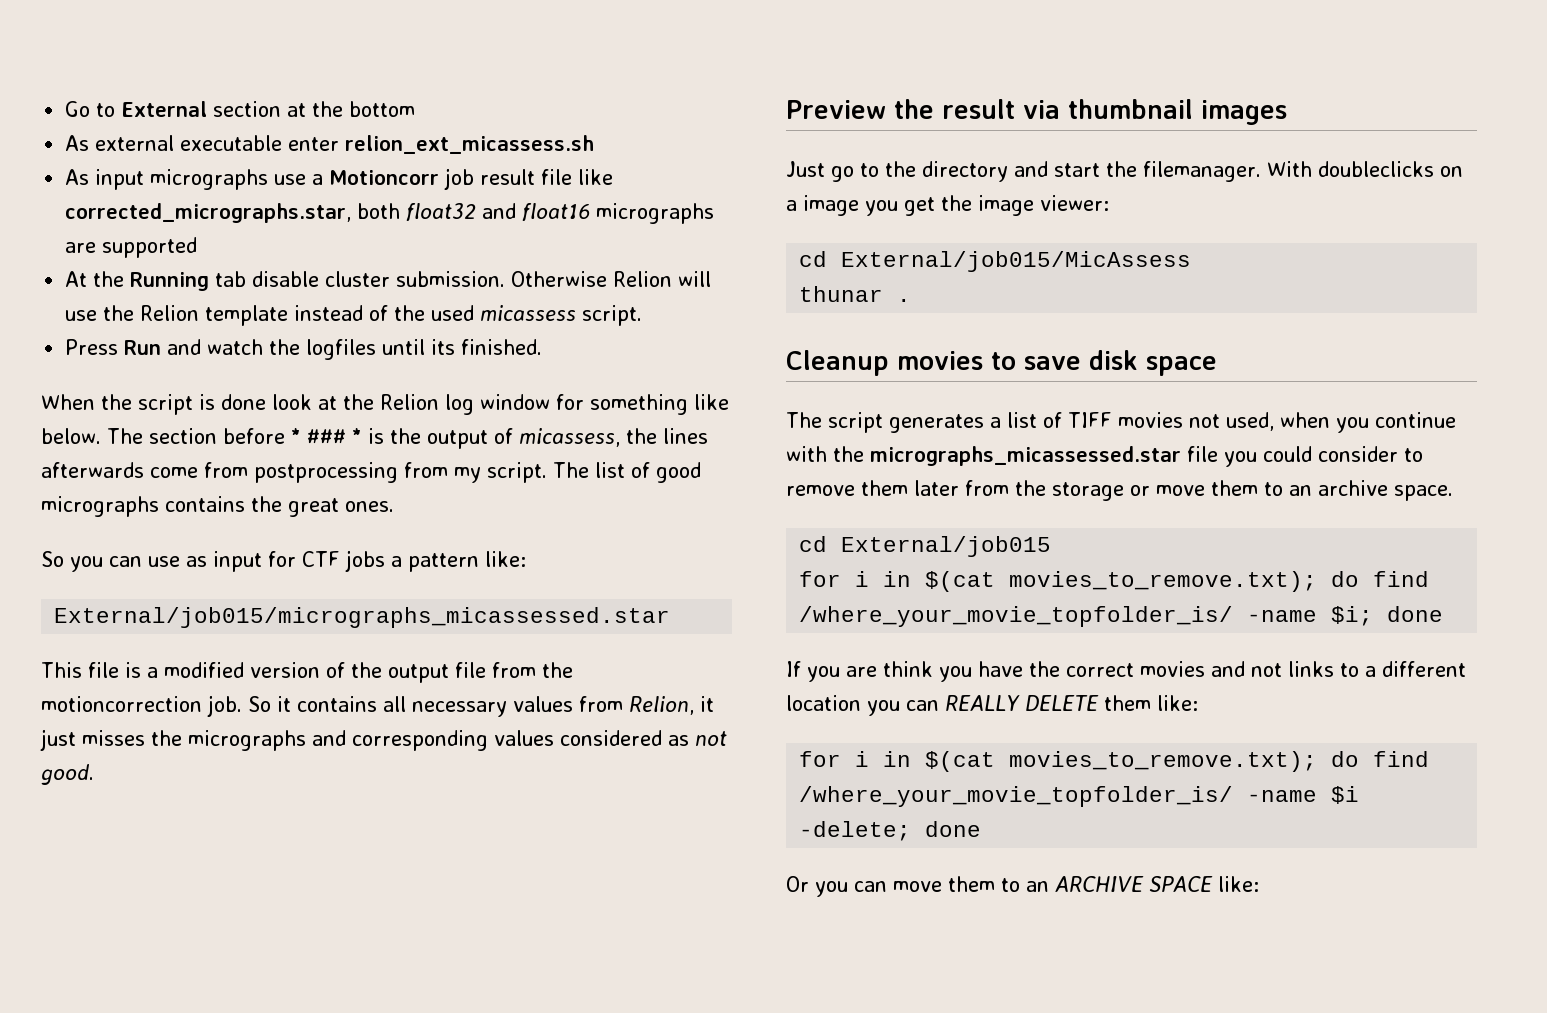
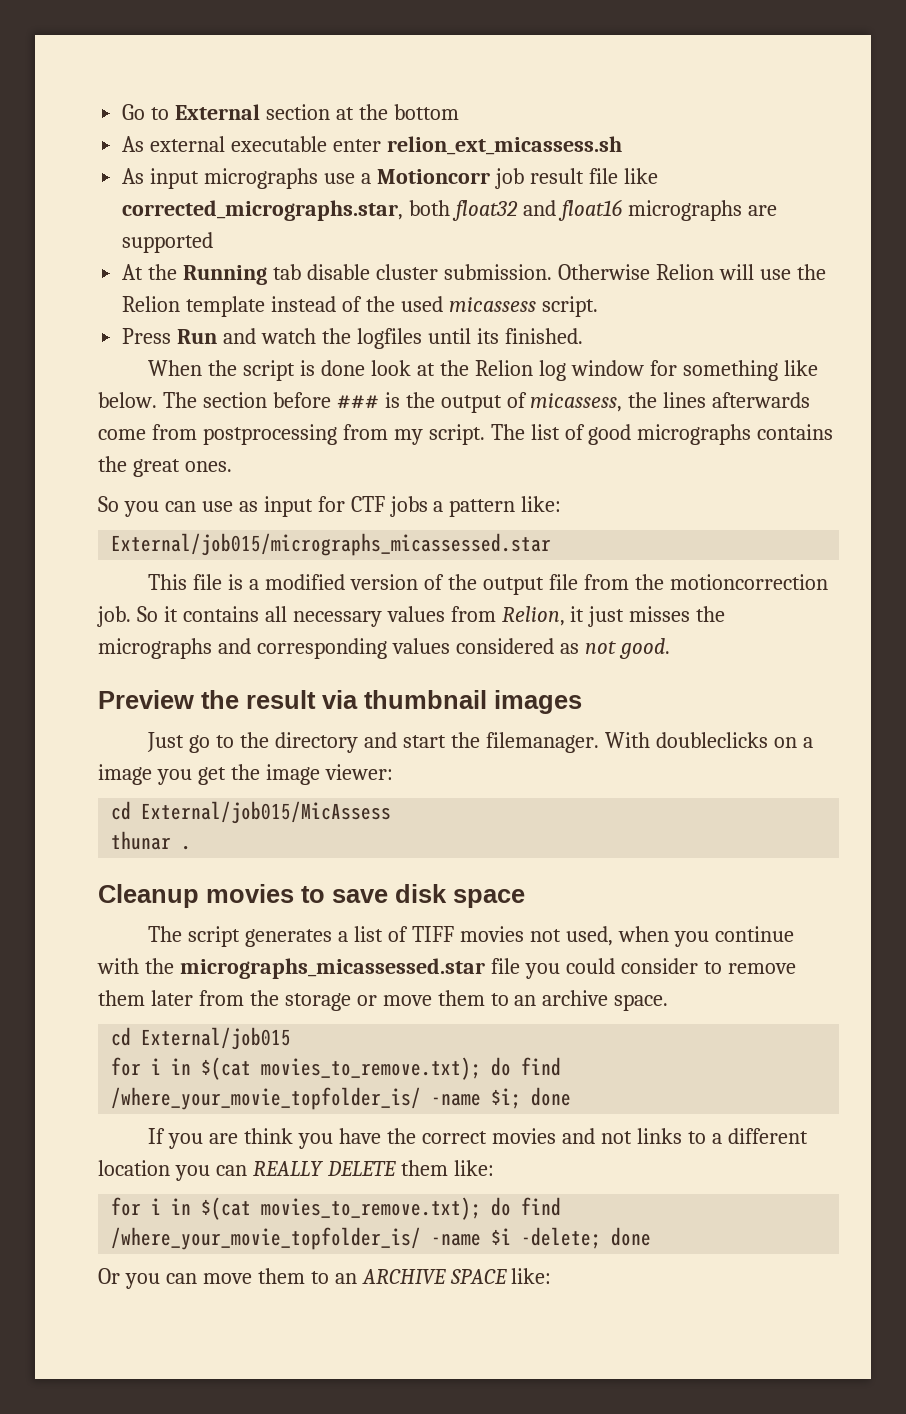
- The section before * ### * is the output of micassess, the lines afterwards come from postprocessing from my script.
+ The section before ### is the output of micassess, the lines afterwards come from postprocessing from my script.

